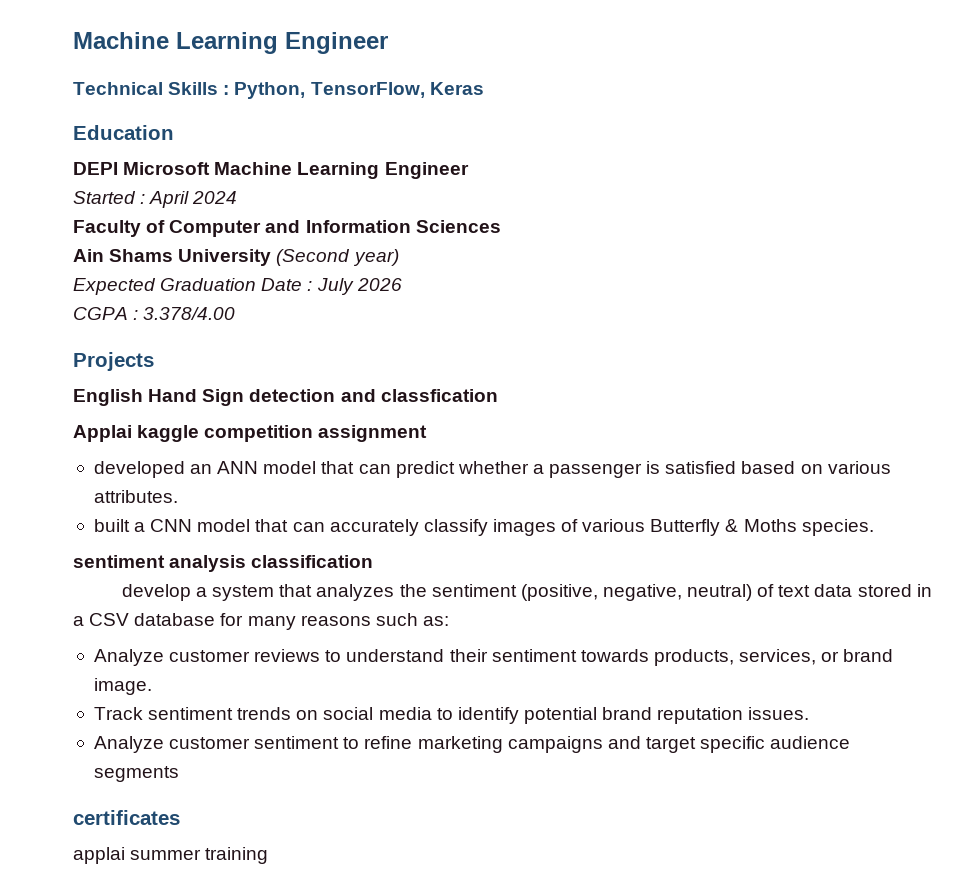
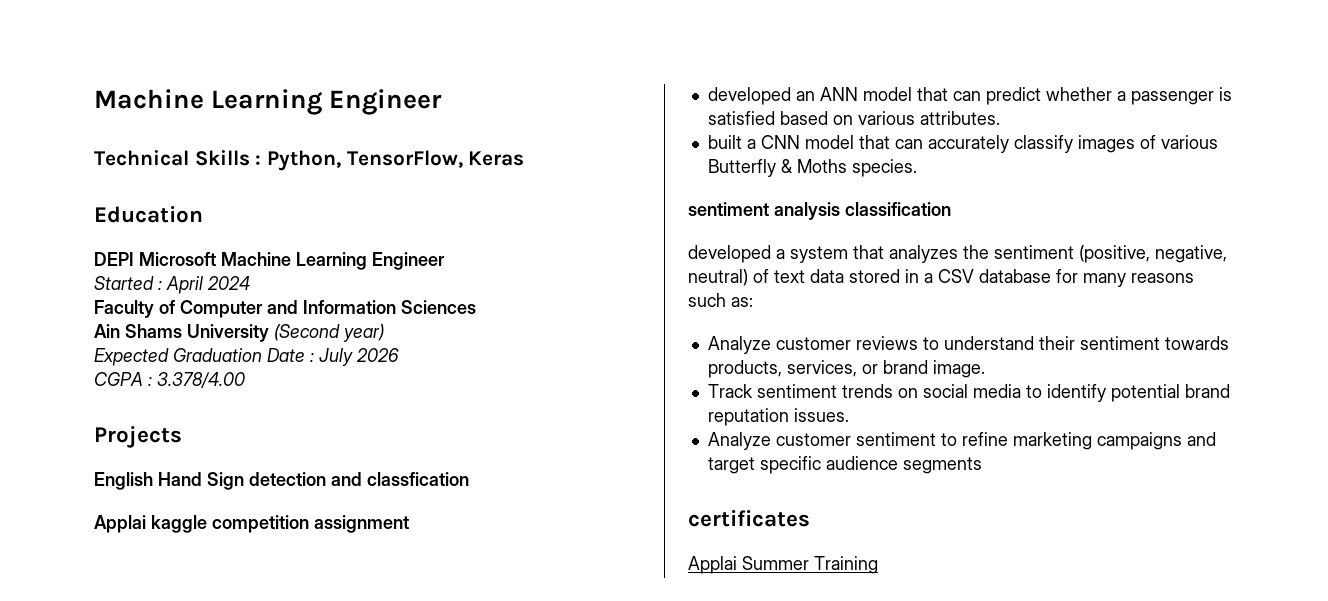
- develop a system that analyzes the sentiment (positive, negative, neutral) of text data stored in a CSV database for many reasons such as:
+ developed a system that analyzes the sentiment (positive, negative, neutral) of text data stored in a CSV database for many reasons such as:
- applai summer training
+ Applai Summer Training

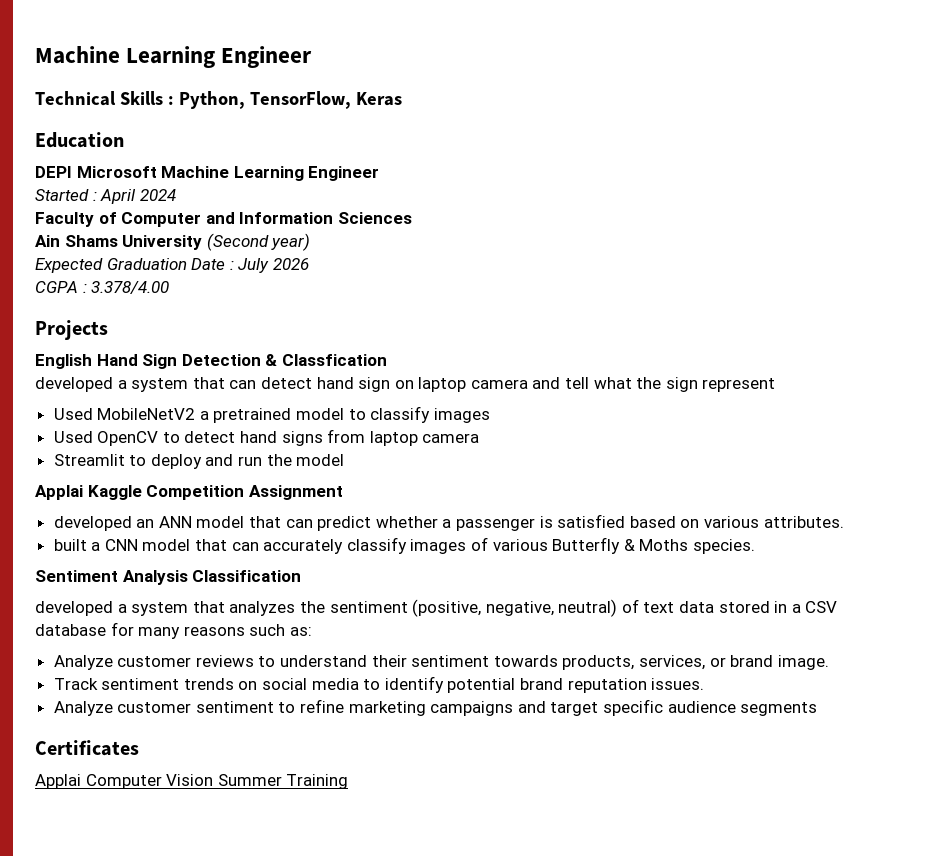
- English Hand Sign detection and classfication
- Applai kaggle competition assignment
+ English Hand Sign Detection & Classfication
+ developed a system that can detect hand sign on laptop camera and tell what the sign represent
+ Used MobileNetV2 a pretrained model to classify images
+ Used OpenCV to detect hand signs from laptop camera
+ Streamlit to deploy and run the model
+ Applai Kaggle Competition Assignment
- sentiment analysis classification
+ Sentiment Analysis Classification
- certificates
- Applai Summer Training
+ Certificates
+ Applai Computer Vision Summer Training

